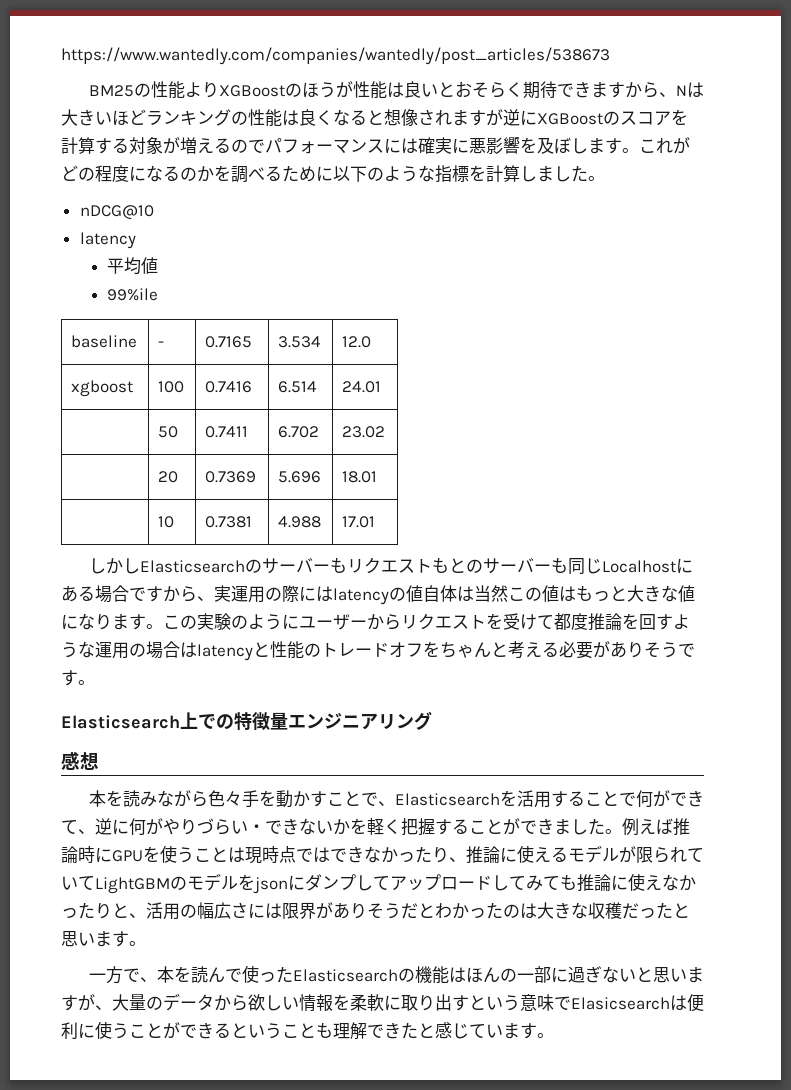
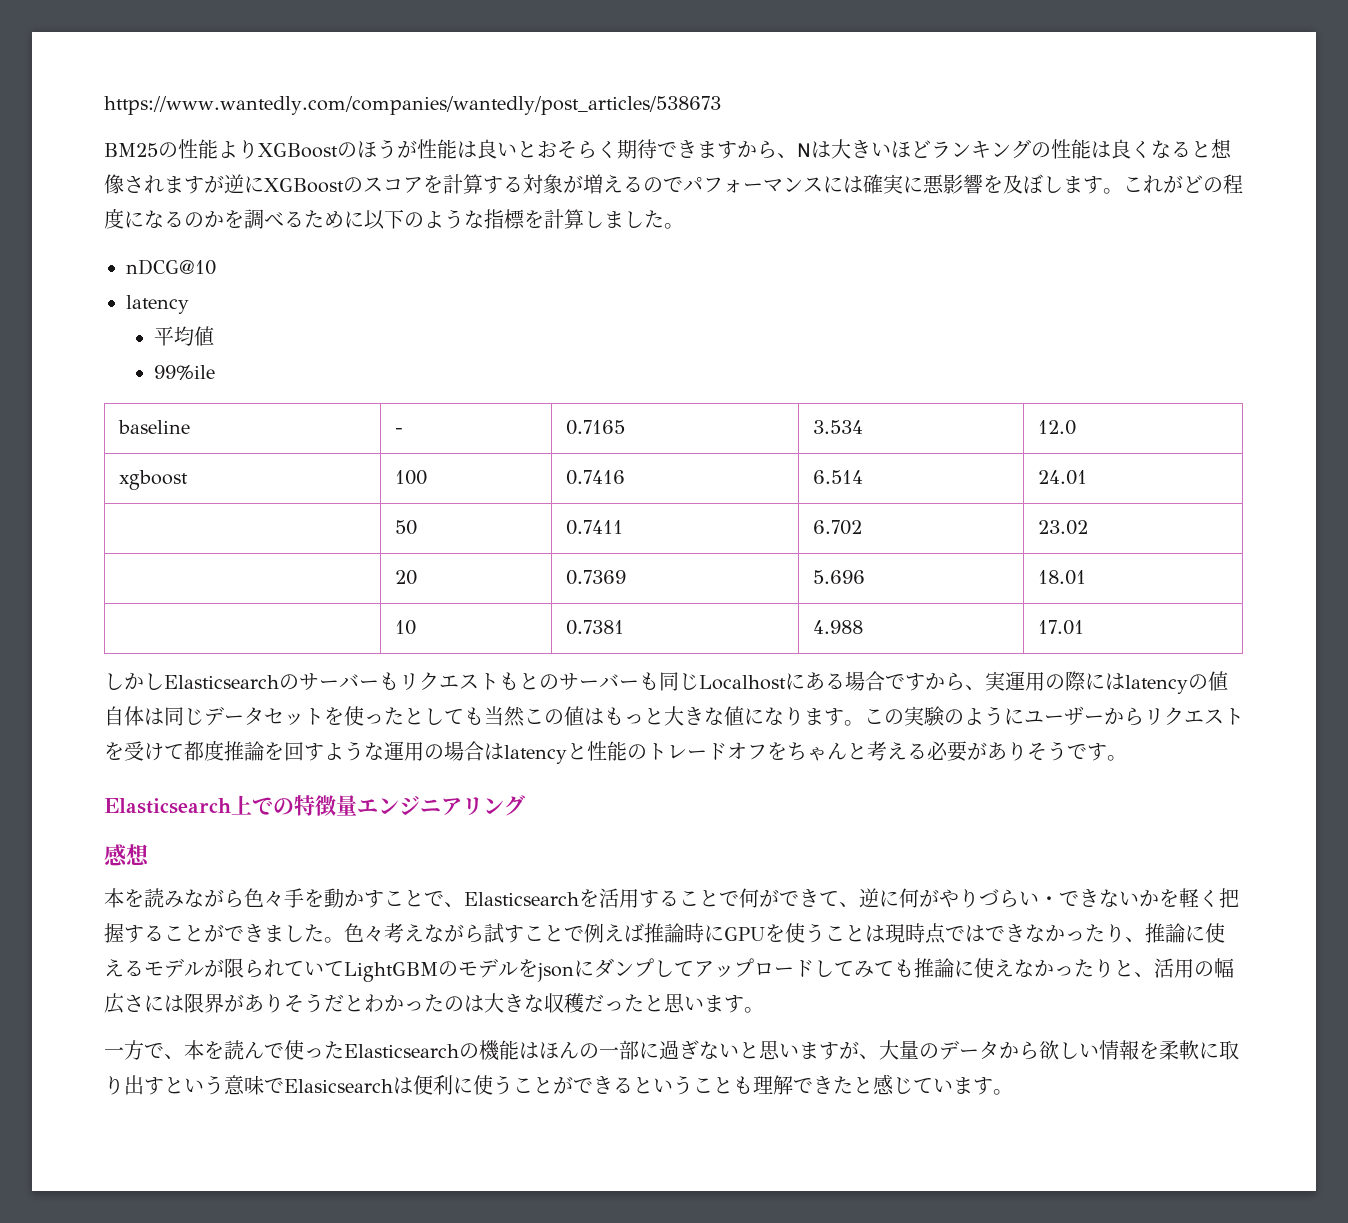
- しかしElasticsearchのサーバーもリクエストもとのサーバーも同じLocalhostにある場合ですから、実運用の際にはlatencyの値自体は当然この値はもっと大きな値になります。
+ しかしElasticsearchのサーバーもリクエストもとのサーバーも同じLocalhostにある場合ですから、実運用の際にはlatencyの値自体は同じデータセットを使ったとしても当然この値はもっと大きな値になります。
- 例えば推論時にGPUを使うことは現時点ではできなかったり、推論に使えるモデルが限られていてLightGBMのモデルをjsonにダンプしてアップロードしてみても推論に使えなかったりと、活用の幅広さには限界がありそうだとわかったのは大きな収穫だったと思います。
+ 色々考えながら試すことで例えば推論時にGPUを使うことは現時点ではできなかったり、推論に使えるモデルが限られていてLightGBMのモデルをjsonにダンプしてアップロードしてみても推論に使えなかったりと、活用の幅広さには限界がありそうだとわかったのは大きな収穫だったと思います。

